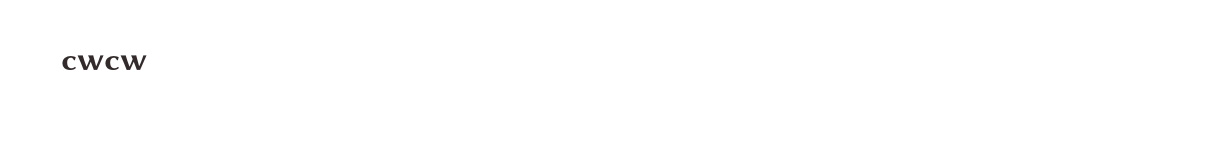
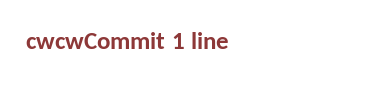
- cwcw
+ cwcwCommit 1 line

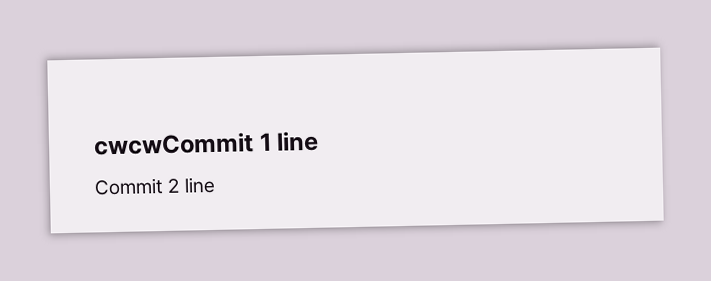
+ Commit 2 line

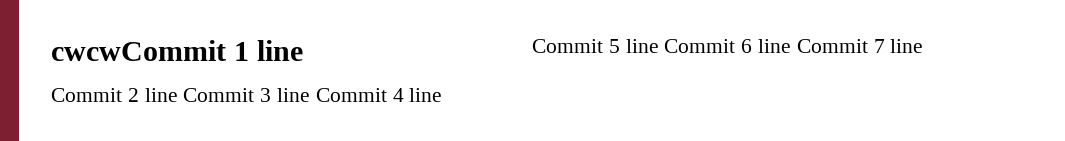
- Commit 2 line
+ Commit 2 line Commit 3 line Commit 4 line Commit 5 line Commit 6 line Commit 7 line

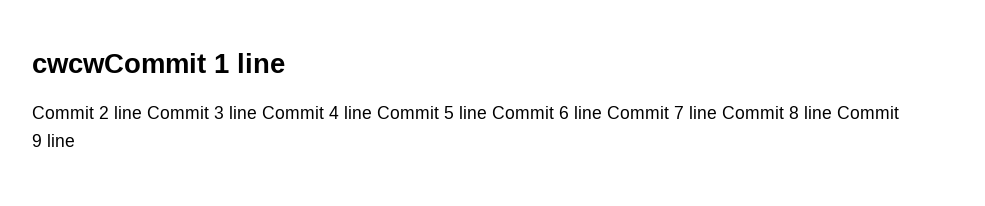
- Commit 2 line Commit 3 line Commit 4 line Commit 5 line Commit 6 line Commit 7 line
+ Commit 2 line Commit 3 line Commit 4 line Commit 5 line Commit 6 line Commit 7 line Commit 8 line Commit 9 line

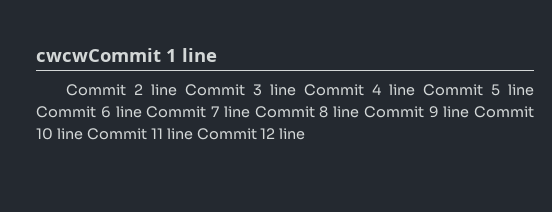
- Commit 2 line Commit 3 line Commit 4 line Commit 5 line Commit 6 line Commit 7 line Commit 8 line Commit 9 line
+ Commit 2 line Commit 3 line Commit 4 line Commit 5 line Commit 6 line Commit 7 line Commit 8 line Commit 9 line Commit 10 line Commit 11 line Commit 12 line

